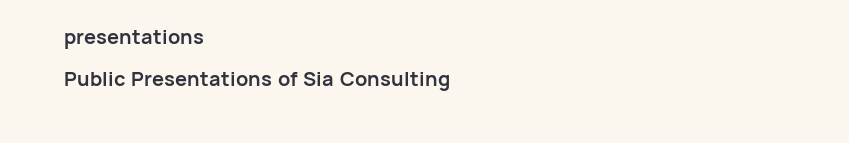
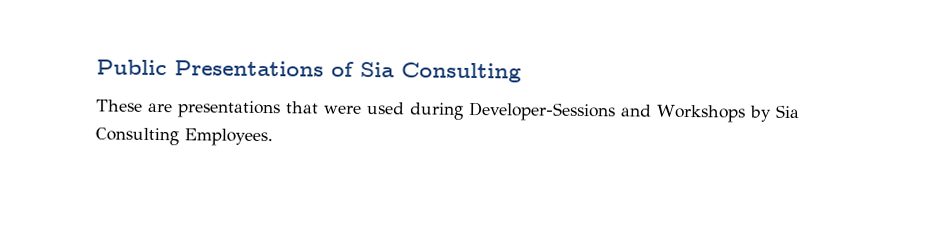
- presentations
+ These are presentations that were used during Developer-Sessions and Workshops by Sia Consulting Employees.

